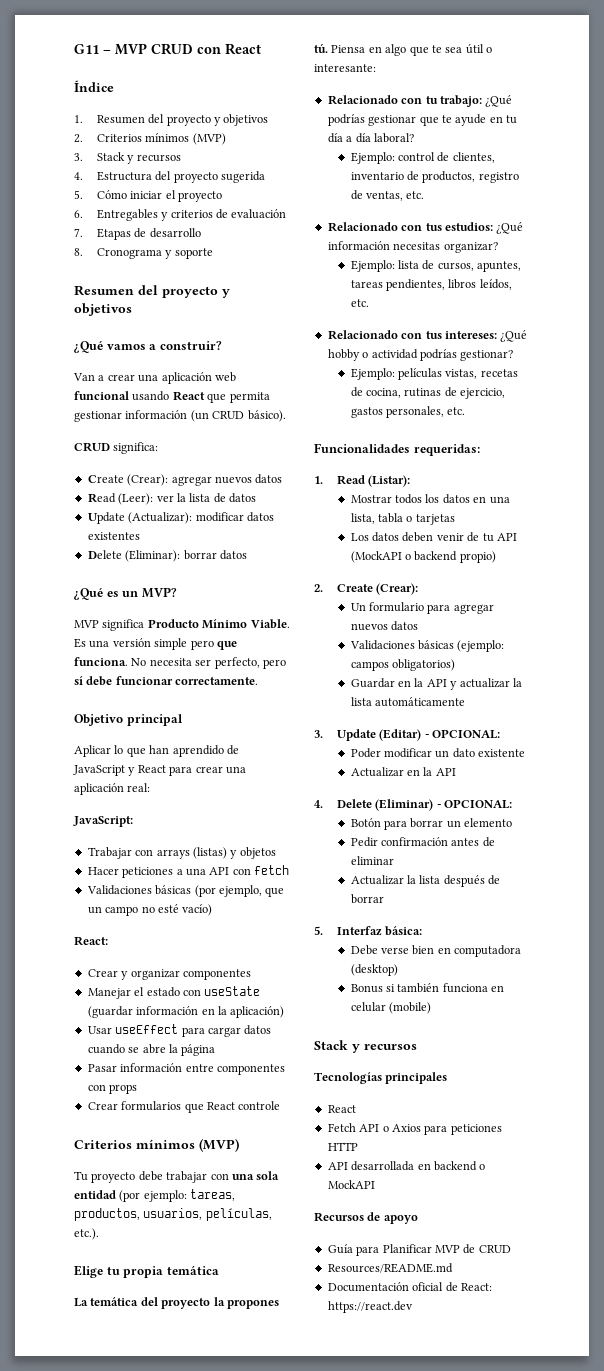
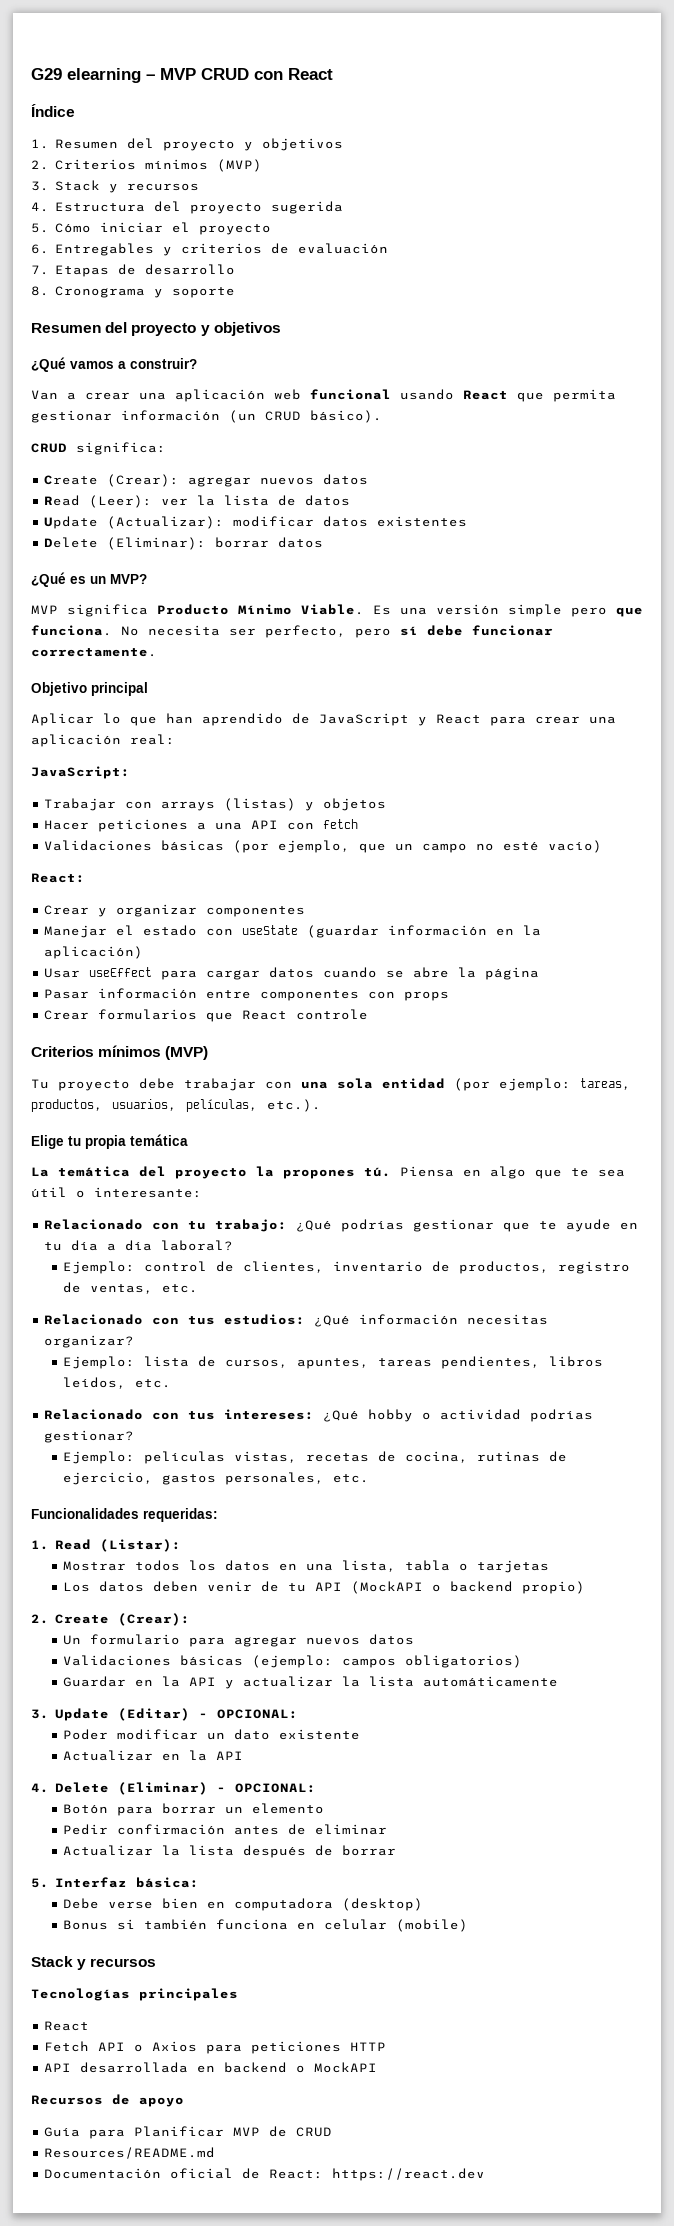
- G11 – MVP CRUD con React
+ G29 elearning – MVP CRUD con React

